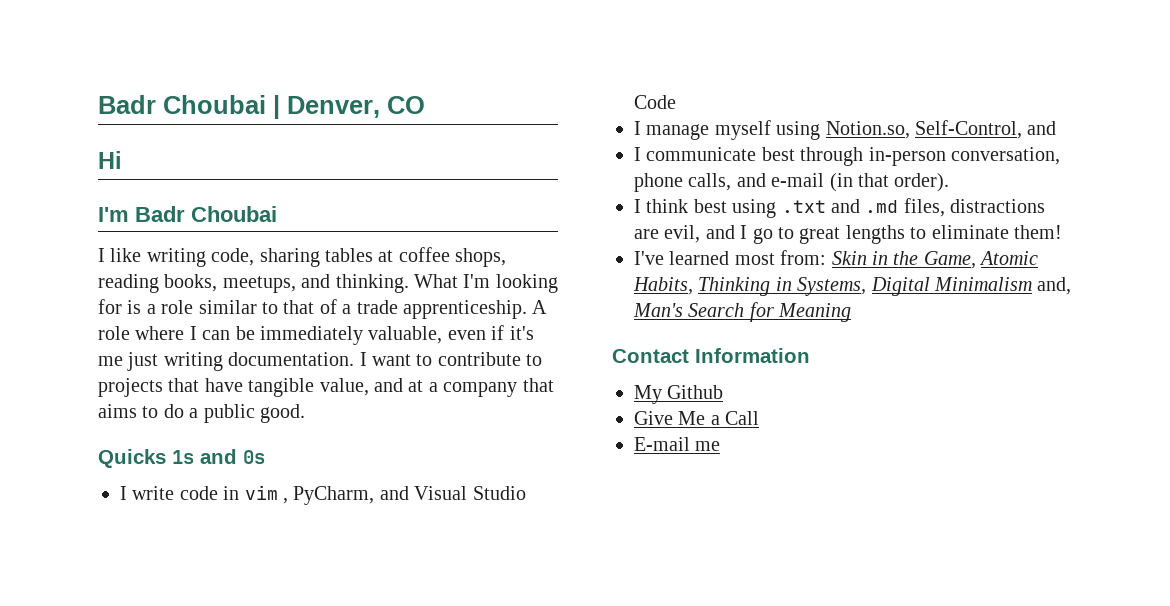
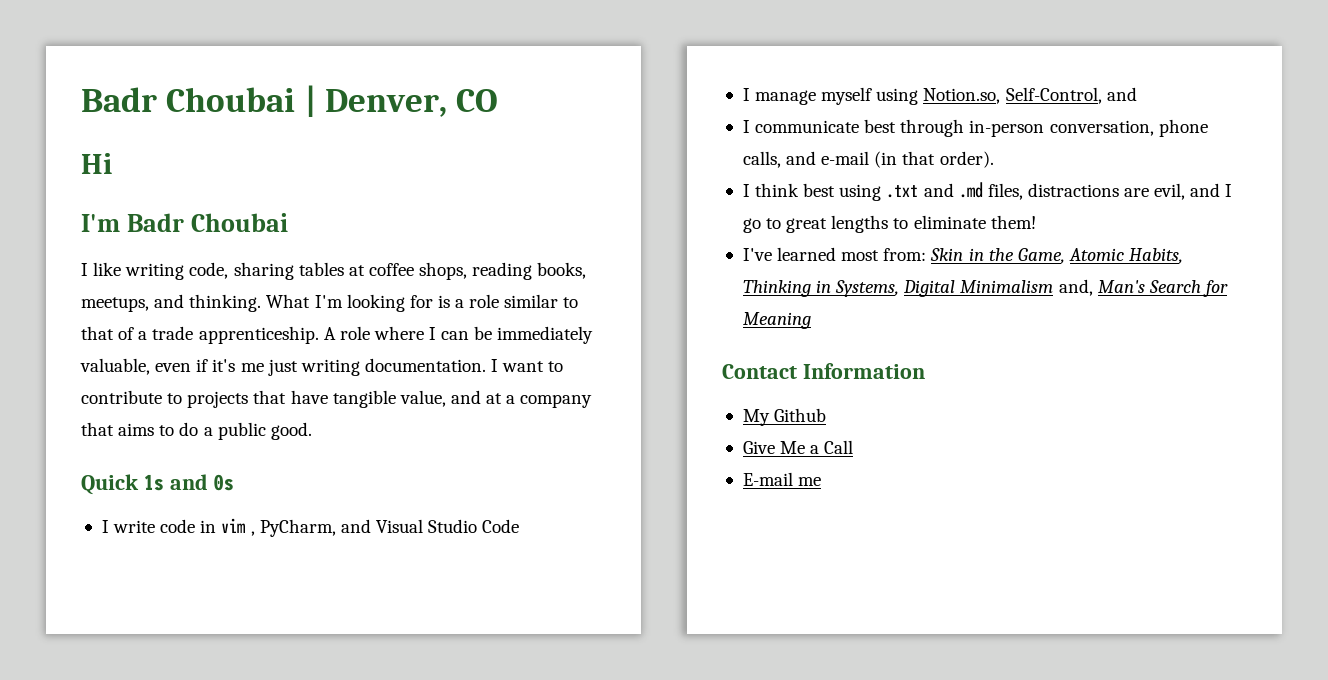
- Quicks 1s and 0s
+ Quick 1s and 0s

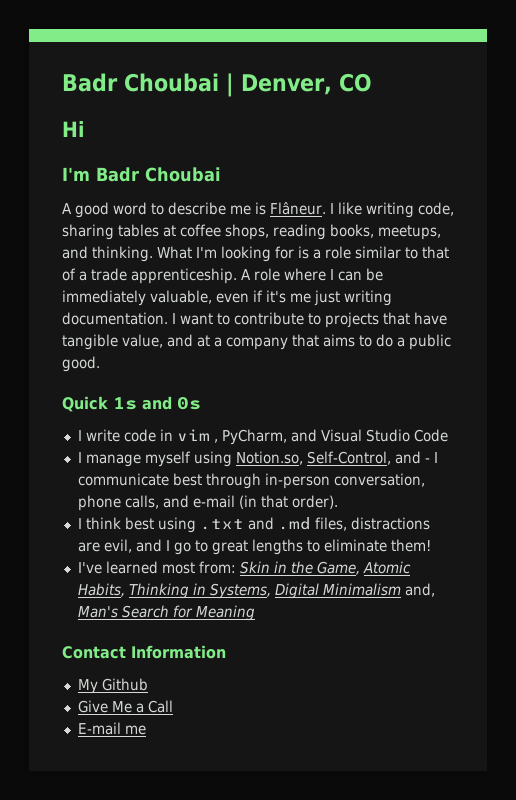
+ A good word to describe me is Flâneur.
- I manage myself using Notion.so, Self-Control, and
- I communicate best through in-person conversation, phone calls, and e-mail (in that order).
+ I manage myself using Notion.so, Self-Control, and - I communicate best through in-person conversation, phone calls, and e-mail (in that order).

